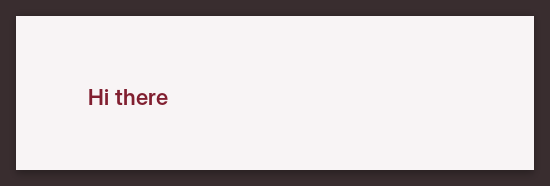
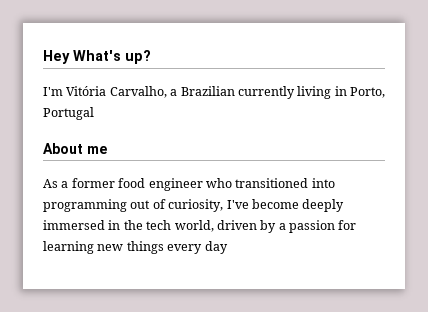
- Hi there
+ Hey What's up?
+ I'm Vitória Carvalho, a Brazilian currently living in Porto, Portugal
+ About me
+ As a former food engineer who transitioned into programming out of curiosity, I've become deeply immersed in the tech world, driven by a passion for learning new things every day

